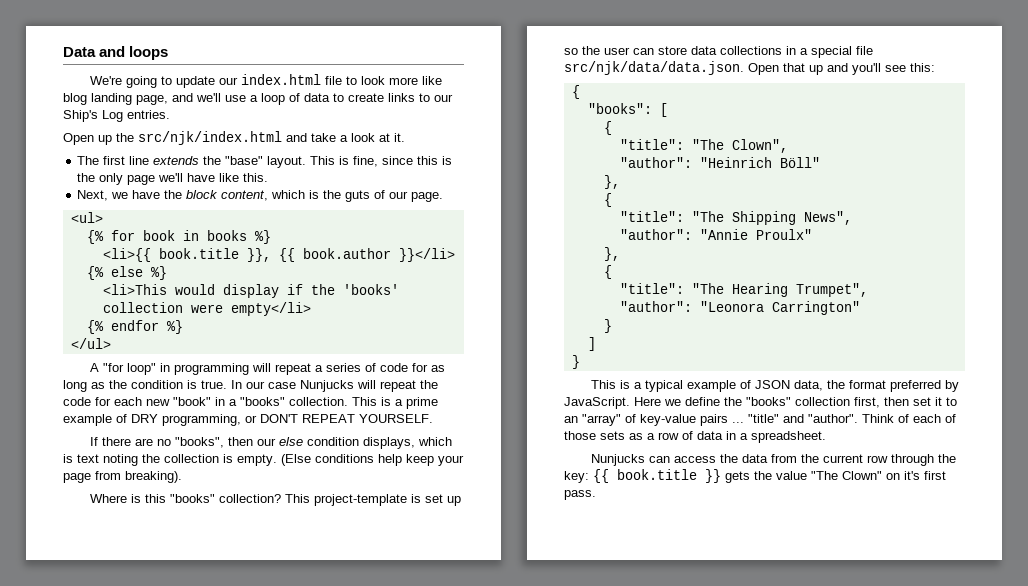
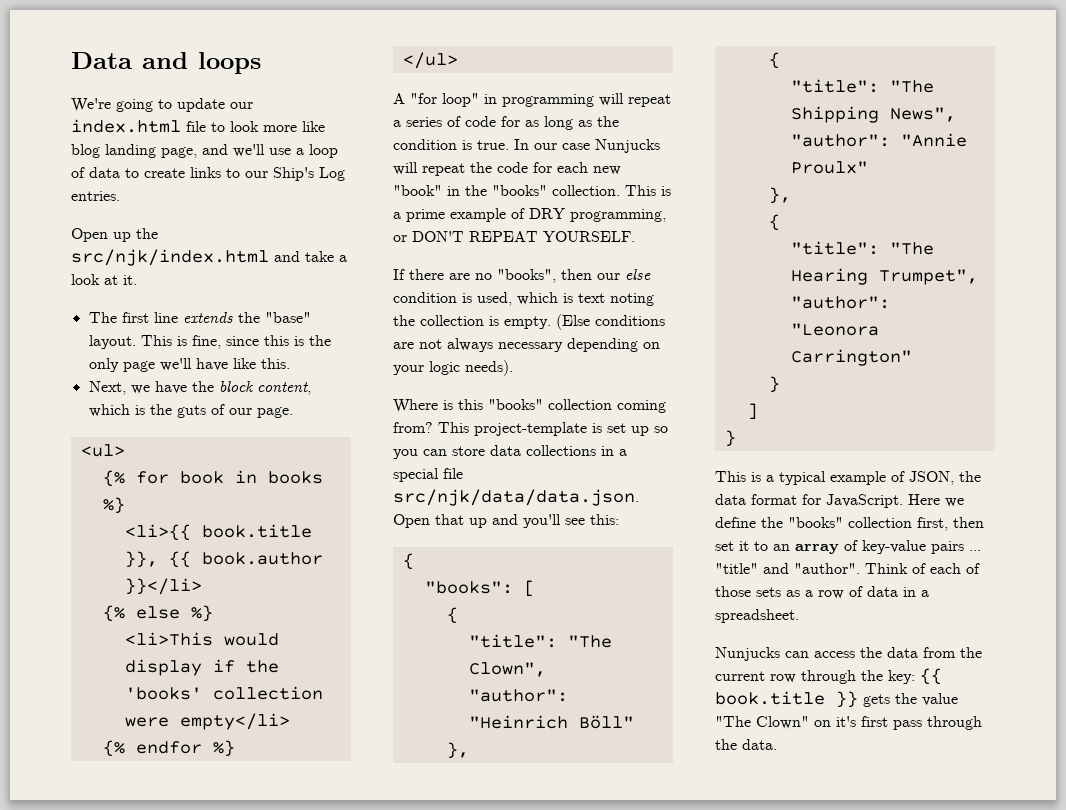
- In our case Nunjucks will repeat the code for each new "book" in a "books" collection.
+ In our case Nunjucks will repeat the code for each new "book" in the "books" collection.
- If there are no "books", then our else condition displays, which is text noting the collection is empty.
+ If there are no "books", then our else condition is used, which is text noting the collection is empty.
- (Else conditions help keep your page from breaking).
+ (Else conditions are not always necessary depending on your logic needs).
- Where is this "books" collection?
+ Where is this "books" collection coming from?
- This project-template is set up so the user can store data collections in a special file src/njk/data/data.json. Open that up and you'll see this:
+ This project-template is set up so you can store data collections in a special file src/njk/data/data.json. Open that up and you'll see this:
- This is a typical example of JSON data, the format preferred by JavaScript.
+ This is a typical example of JSON, the data format for JavaScript.
- Here we define the "books" collection first, then set it to an "array" of key-value pairs ...
+ Here we define the "books" collection first, then set it to an array of key-value pairs ...
- Nunjucks can access the data from the current row through the key: {{ book.title }} gets the value "The Clown" on it's first pass.
+ Nunjucks can access the data from the current row through the key: {{ book.title }} gets the value "The Clown" on it's first pass through the data.

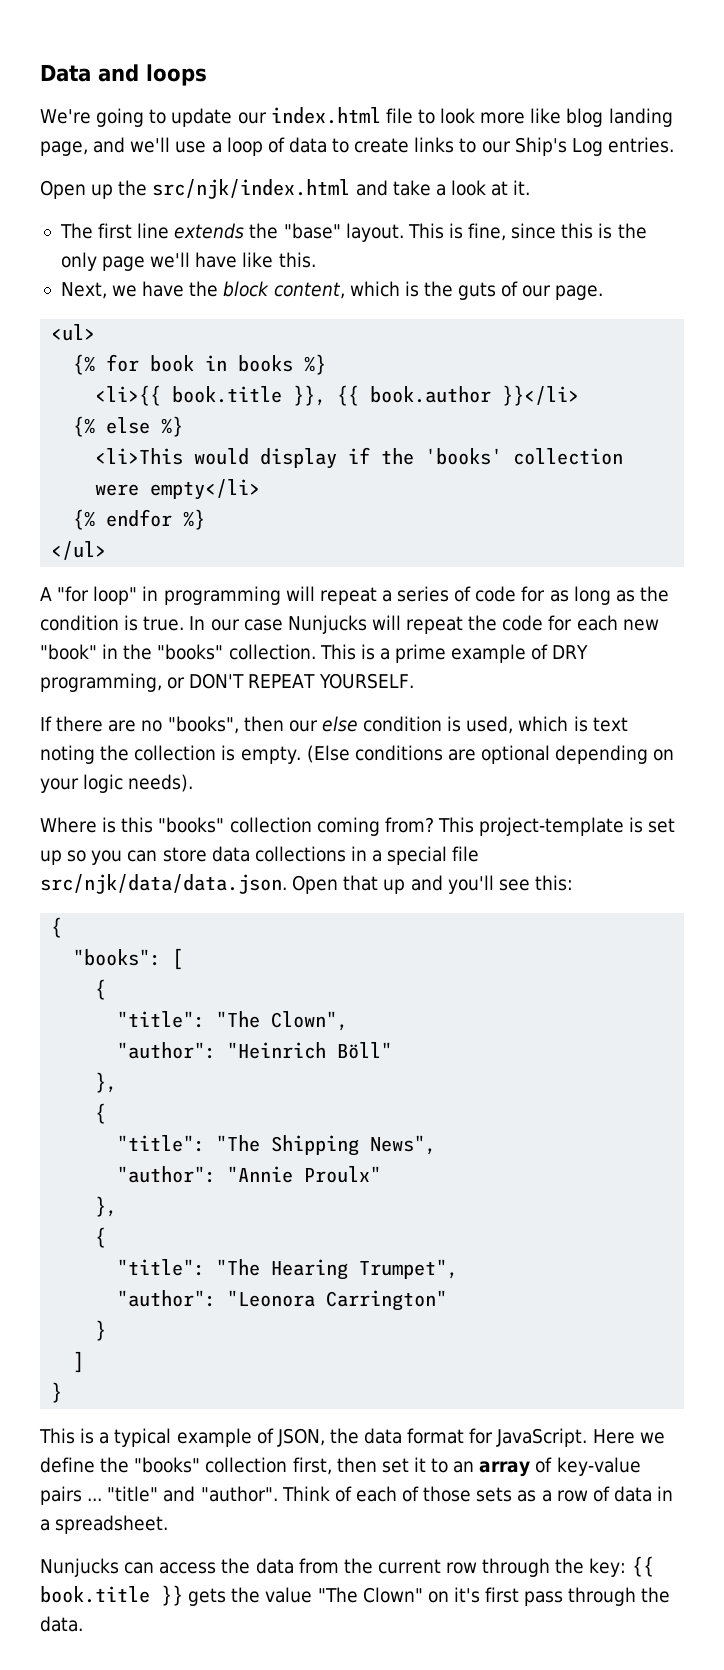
- (Else conditions are not always necessary depending on your logic needs).
+ (Else conditions are optional depending on your logic needs).

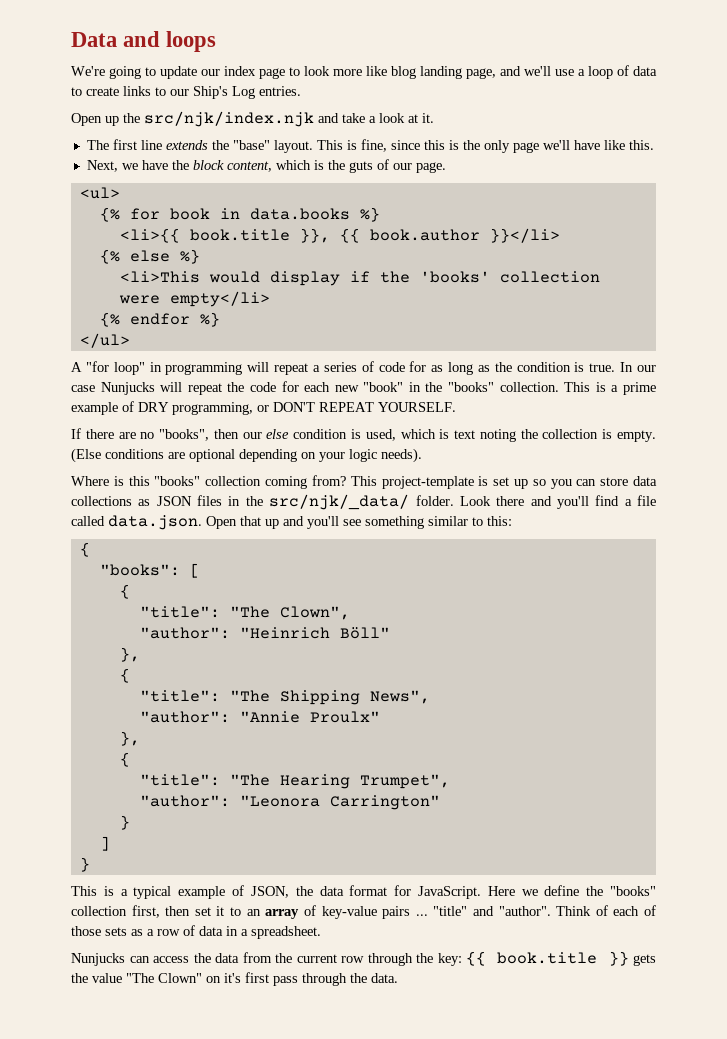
- We're going to update our index.html file to look more like blog landing page, and we'll use a loop of data to create links to our Ship's Log entries.
+ We're going to update our index page to look more like blog landing page, and we'll use a loop of data to create links to our Ship's Log entries.
- Open up the src/njk/index.html and take a look at it.
+ Open up the src/njk/index.njk and take a look at it.
- {% for book in books %}
+ {% for book in data.books %}
- This project-template is set up so you can store data collections in a special file src/njk/data/data.json. Open that up and you'll see this:
+ This project-template is set up so you can store data collections as JSON files in the src/njk/_data/ folder. Look there and you'll find a file called data.json. Open that up and you'll see something similar to this:

